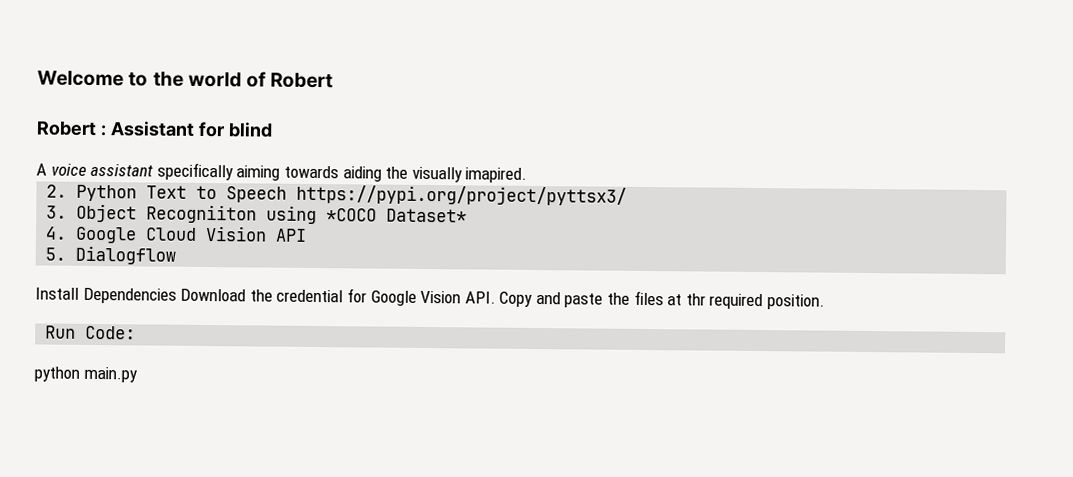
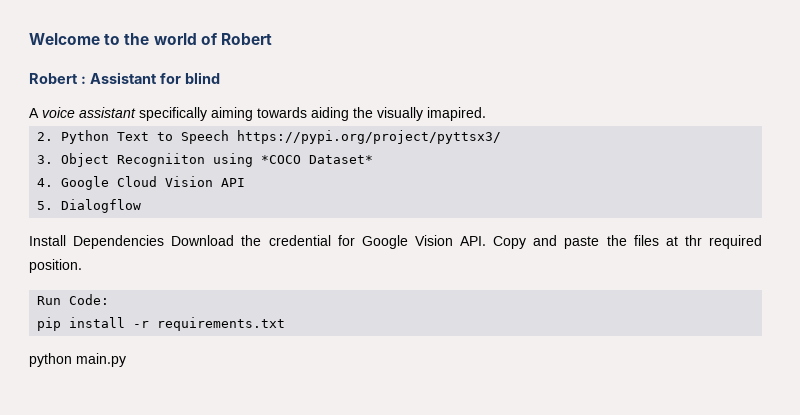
+ pip install -r requirements.txt

